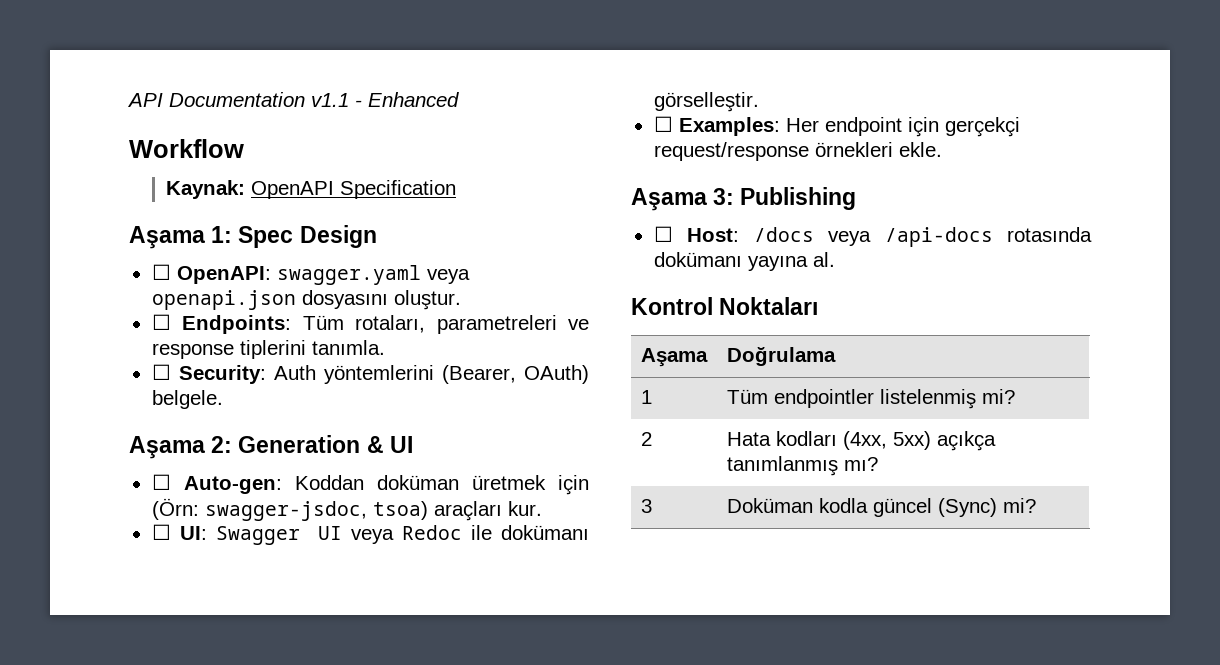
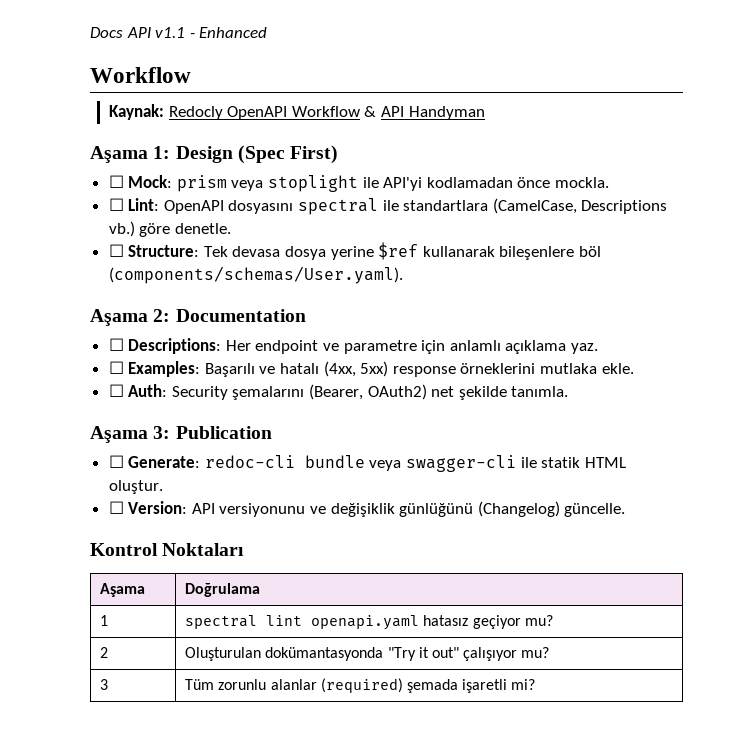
- API Documentation v1.1 - Enhanced
+ Docs API v1.1 - Enhanced
- Kaynak: OpenAPI Specification
+ Kaynak: Redocly OpenAPI Workflow & API Handyman
- Aşama 1: Spec Design
- ☐ OpenAPI: swagger.yaml veya openapi.json dosyasını oluştur.
- ☐ Endpoints: Tüm rotaları, parametreleri ve response tiplerini tanımla.
- ☐ Security: Auth yöntemlerini (Bearer, OAuth) belgele.
- Aşama 2: Generation & UI
- ☐ Auto-gen: Koddan doküman üretmek için (Örn: swagger-jsdoc, tsoa) araçları kur.
- ☐ UI: Swagger UI veya Redoc ile dokümanı görselleştir.
- ☐ Examples: Her endpoint için gerçekçi request/response örnekleri ekle.
- Aşama 3: Publishing
- ☐ Host: /docs veya /api-docs rotasında dokümanı yayına al.
+ Aşama 1: Design (Spec First)
+ ☐ Mock: prism veya stoplight ile API'yi kodlamadan önce mockla.
+ ☐ Lint: OpenAPI dosyasını spectral ile standartlara (CamelCase, Descriptions vb.) göre denetle.
+ ☐ Structure: Tek devasa dosya yerine $ref kullanarak bileşenlere böl (components/schemas/User.yaml).
+ Aşama 2: Documentation
+ ☐ Descriptions: Her endpoint ve parametre için anlamlı açıklama yaz.
+ ☐ Examples: Başarılı ve hatalı (4xx, 5xx) response örneklerini mutlaka ekle.
+ ☐ Auth: Security şemalarını (Bearer, OAuth2) net şekilde tanımla.
+ Aşama 3: Publication
+ ☐ Generate: redoc-cli bundle veya swagger-cli ile statik HTML oluştur.
+ ☐ Version: API versiyonunu ve değişiklik günlüğünü (Changelog) güncelle.
- 1 | Tüm endpointler listelenmiş mi?
- 2 | Hata kodları (4xx, 5xx) açıkça tanımlanmış mı?
- 3 | Doküman kodla güncel (Sync) mi?
+ 1 | spectral lint openapi.yaml hatasız geçiyor mu?
+ 2 | Oluşturulan dokümantasyonda "Try it out" çalışıyor mu?
+ 3 | Tüm zorunlu alanlar (required) şemada işaretli mi?

